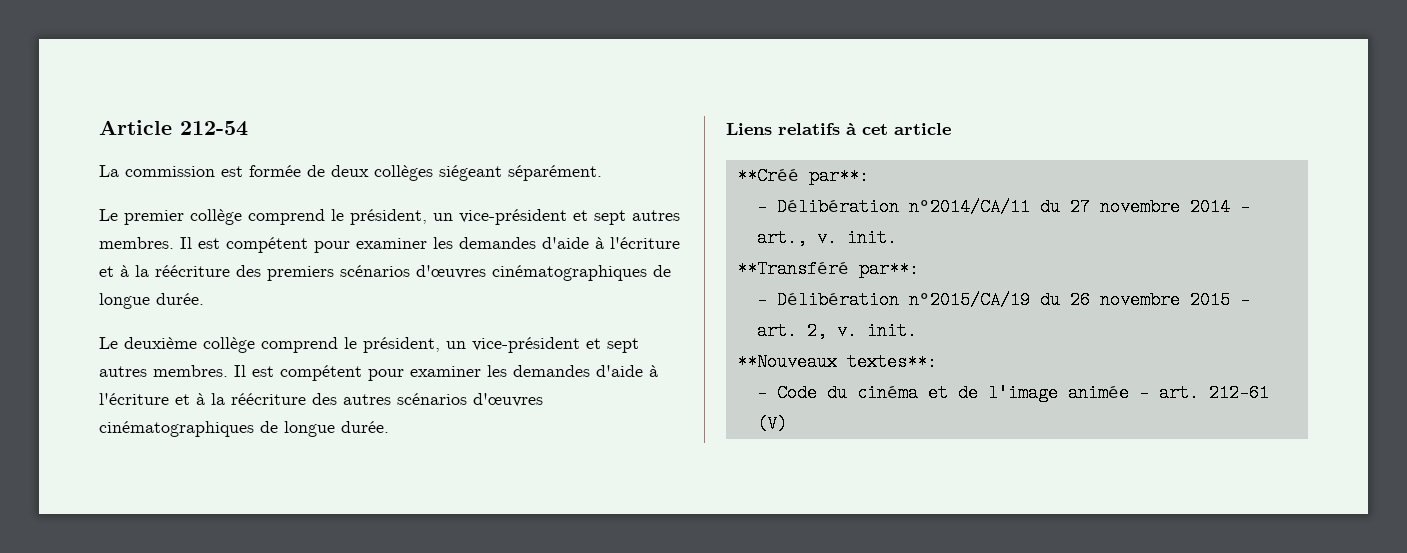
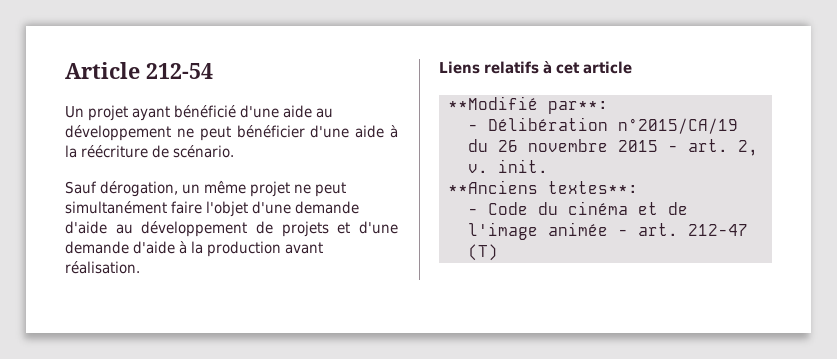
- La commission est formée de deux collèges siégeant séparément.
- Le premier collège comprend le président, un vice-président et sept autres membres. Il est compétent pour examiner les demandes d'aide à l'écriture et à la réécriture des premiers scénarios d'œuvres cinématographiques de longue durée.
- Le deuxième collège comprend le président, un vice-président et sept autres membres. Il est compétent pour examiner les demandes d'aide à l'écriture et à la réécriture des autres scénarios d'œuvres cinématographiques de longue durée.
+ Un projet ayant bénéficié d'une aide au développement ne peut bénéficier d'une aide à la réécriture de scénario.
+ Sauf dérogation, un même projet ne peut simultanément faire l'objet d'une demande d'aide au développement de projets et d'une demande d'aide à la production avant réalisation.
- **Créé par**:
- - Délibération n°2014/CA/11 du 27 novembre 2014 - art., v. init.
- **Transféré par**:
+ **Modifié par**:
- **Nouveaux textes**:
+ **Anciens textes**:
- - Code du cinéma et de l'image animée - art. 212-61 (V)
+ - Code du cinéma et de l'image animée - art. 212-47 (T)

